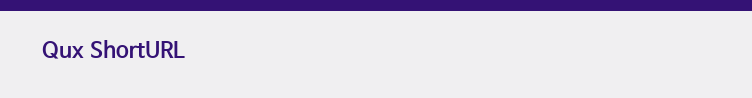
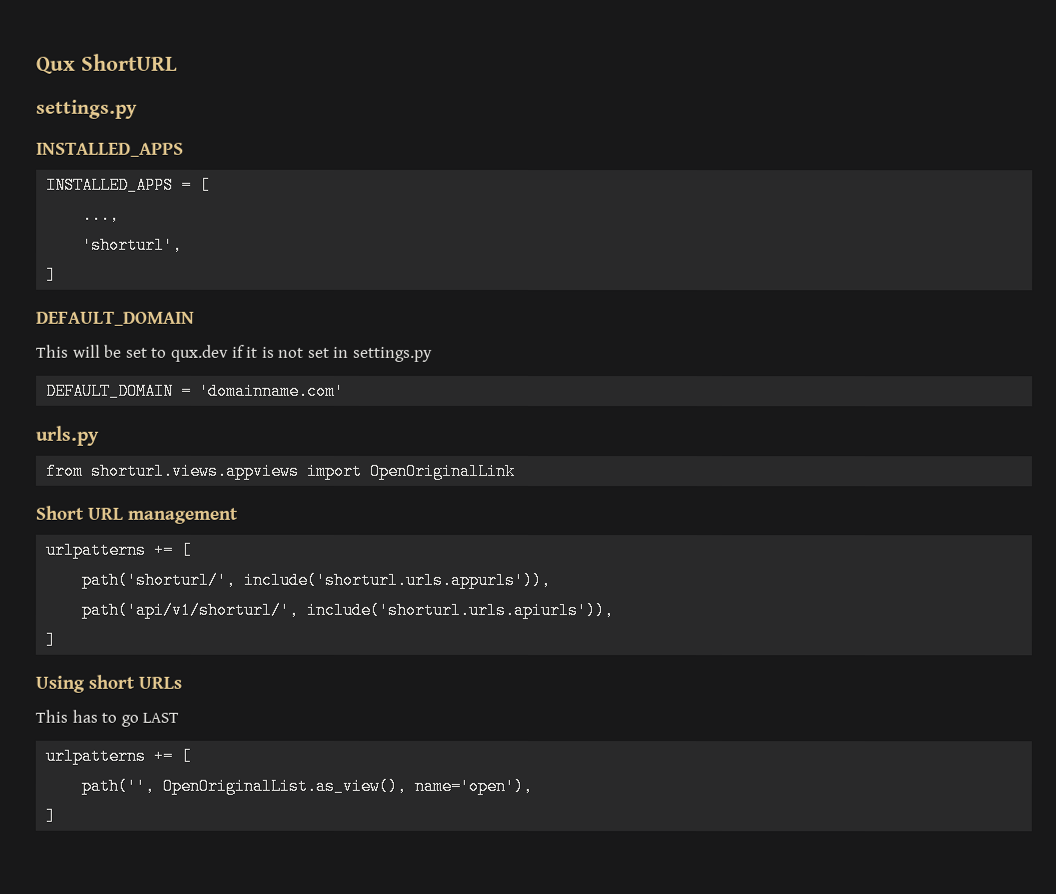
  Qux ShortURL
+ settings.py
+ INSTALLED_APPS
+ INSTALLED_APPS = [
+ ...,
+ 'shorturl',
+ ]
+ DEFAULT_DOMAIN
+ This will be set to qux.dev if it is not set in settings.py
+ DEFAULT_DOMAIN = 'domainname.com'
+ urls.py
+ from shorturl.views.appviews import OpenOriginalLink
+ Short URL management
+ urlpatterns += [
+ path('shorturl/', include('shorturl.urls.appurls')),
+ path('api/v1/shorturl/', include('shorturl.urls.apiurls')),
+ ]
+ Using short URLs
+ This has to go LAST
+ urlpatterns += [
+ path('', OpenOriginalList.as_view(), name='open'),
+ ]

